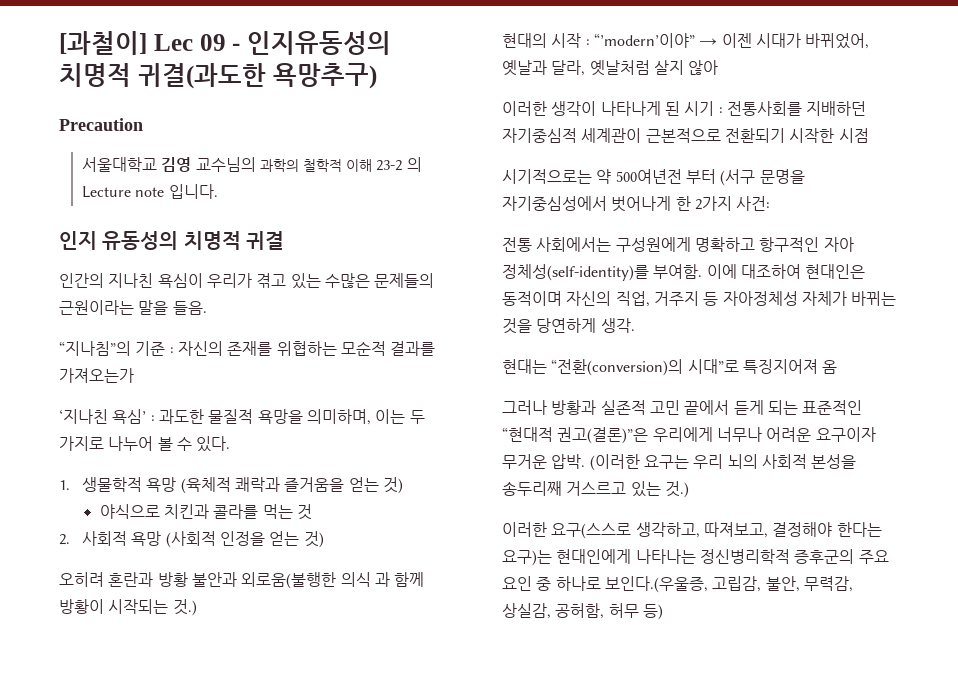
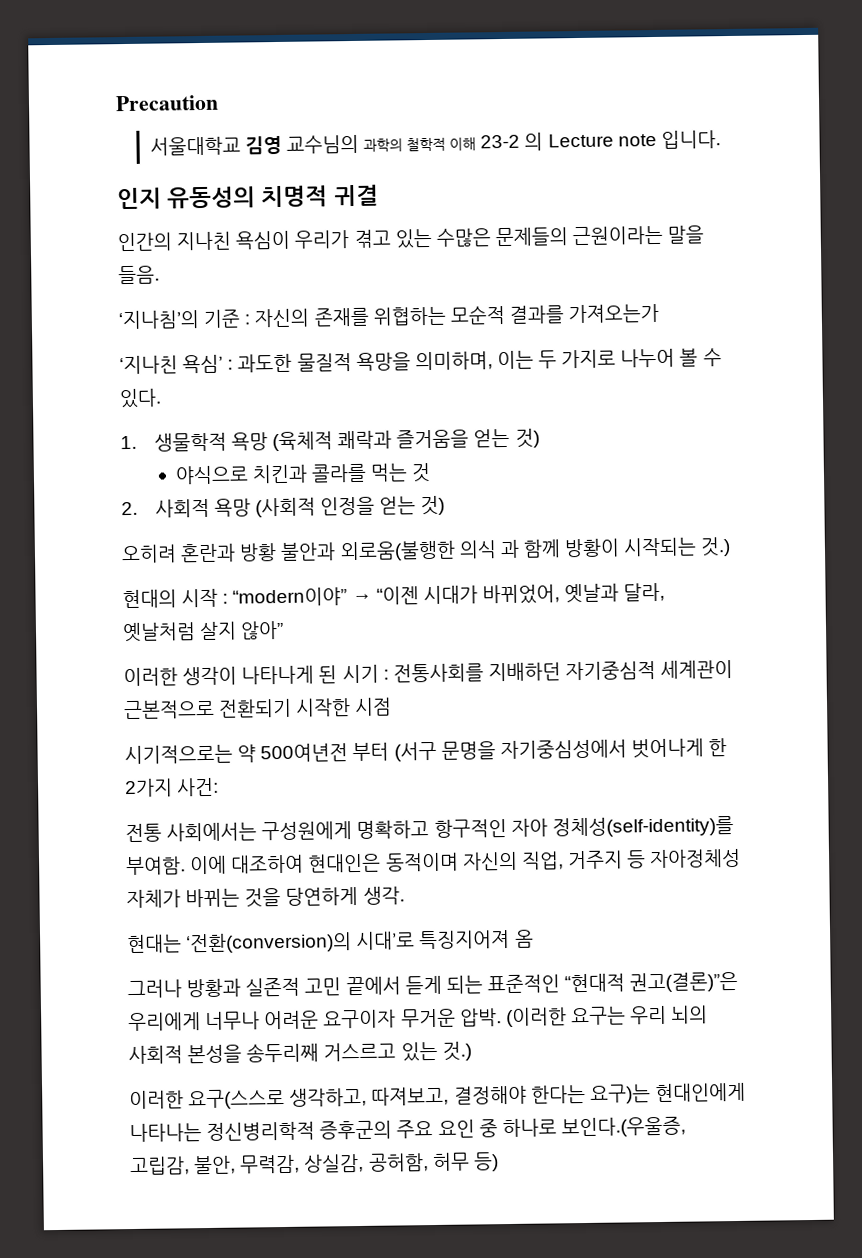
- [과철이] Lec 09 - 인지유동성의 치명적 귀결(과도한 욕망추구)
- “지나침”의 기준 : 자신의 존재를 위협하는 모순적 결과를 가져오는가
+ ‘지나침’의 기준 : 자신의 존재를 위협하는 모순적 결과를 가져오는가
- 현대의 시작 : “’modern’이야” → 이젠 시대가 바뀌었어, 옛날과 달라, 옛날처럼 살지 않아
+ 현대의 시작 : “modern이야” → “이젠 시대가 바뀌었어, 옛날과 달라, 옛날처럼 살지 않아”
- 현대는 “전환(conversion)의 시대”로 특징지어져 옴
+ 현대는 ‘전환(conversion)의 시대’로 특징지어져 옴

